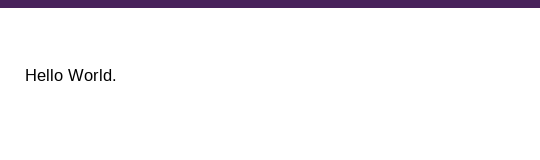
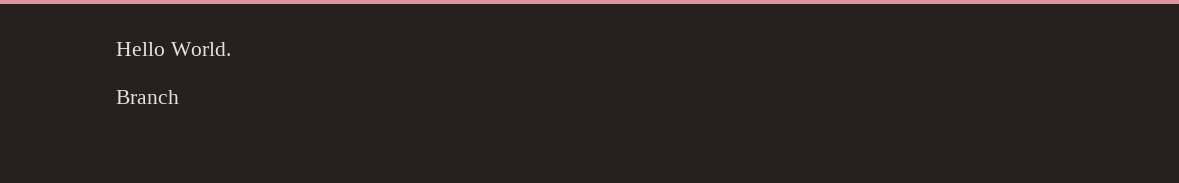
+ Branch

